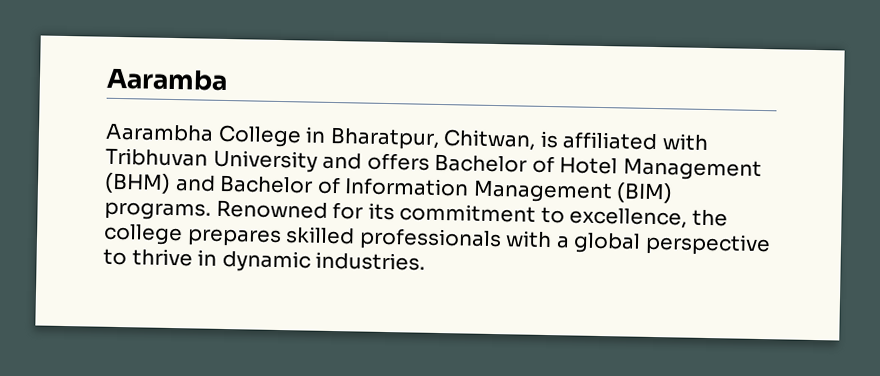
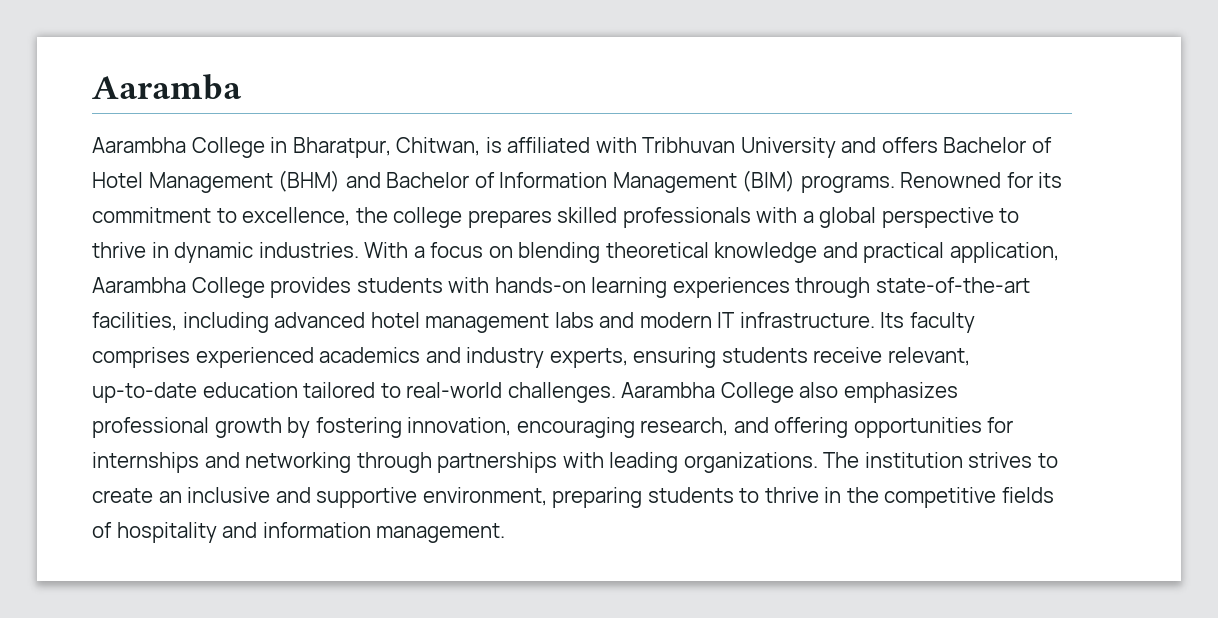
+ With a focus on blending theoretical knowledge and practical application, Aarambha College provides students with hands-on learning experiences through state-of-the-art facilities, including advanced hotel management labs and modern IT infrastructure. Its faculty comprises experienced academics and industry experts, ensuring students receive relevant, up-to-date education tailored to real-world challenges. Aarambha College also emphasizes professional growth by fostering innovation, encouraging research, and offering opportunities for internships and networking through partnerships with leading organizations. The institution strives to create an inclusive and supportive environment, preparing students to thrive in the competitive fields of hospitality and information management.

